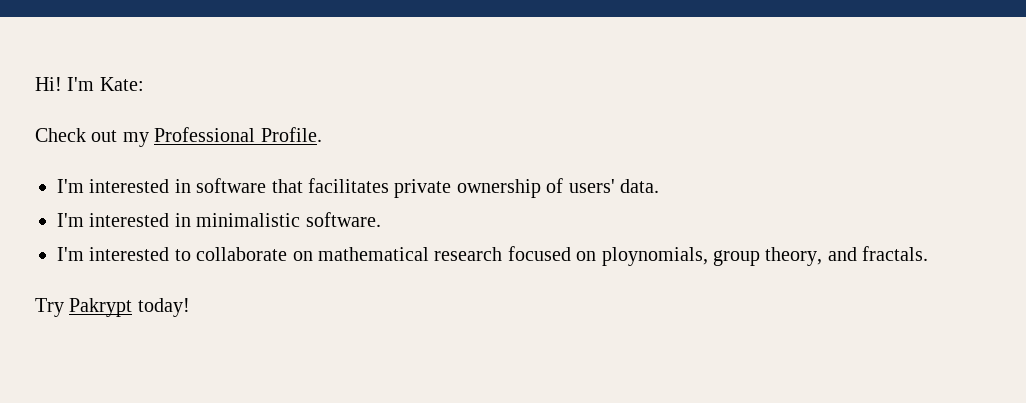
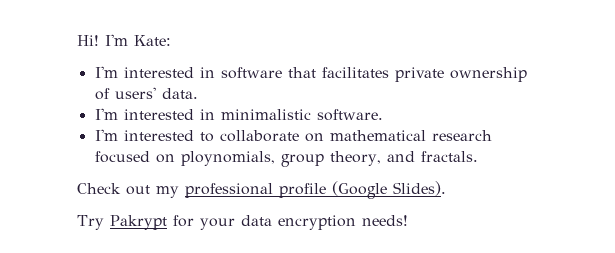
- Check out my Professional Profile.
- Try Pakrypt today!
+ Check out my professional profile (Google Slides).
+ Try Pakrypt for your data encryption needs!

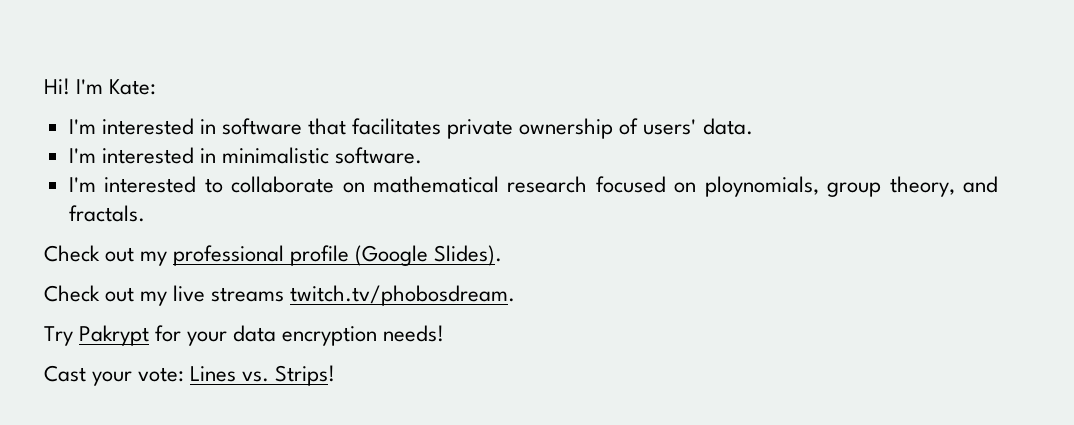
+ Check out my live streams twitch.tv/phobosdream.
+ Cast your vote: Lines vs. Strips!

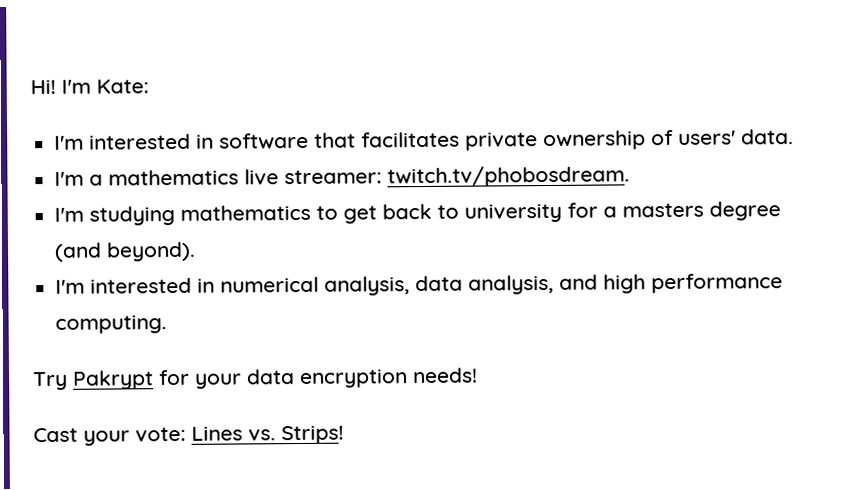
- I'm interested in minimalistic software.
- I'm interested to collaborate on mathematical research focused on ploynomials, group theory, and fractals.
- Check out my professional profile (Google Slides).
- Check out my live streams twitch.tv/phobosdream.
+ I'm a mathematics live streamer: twitch.tv/phobosdream.
+ I'm studying mathematics to get back to university for a masters degree (and beyond).
+ I'm interested in numerical analysis, data analysis, and high performance computing.

